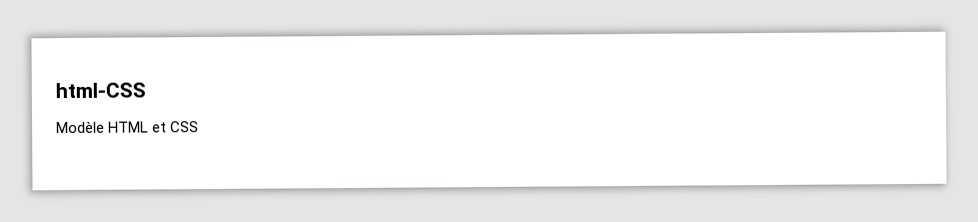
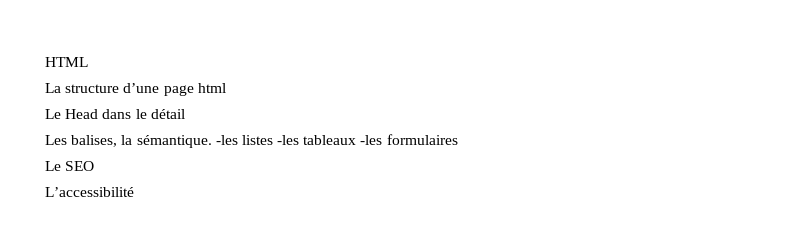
- html-CSS
- Modèle HTML et CSS
+ HTML
+ La structure d’une page html
+ Le Head dans le détail
+ Les balises, la sémantique. -les listes -les tableaux -les formulaires
+ Le SEO
+ L’accessibilité

